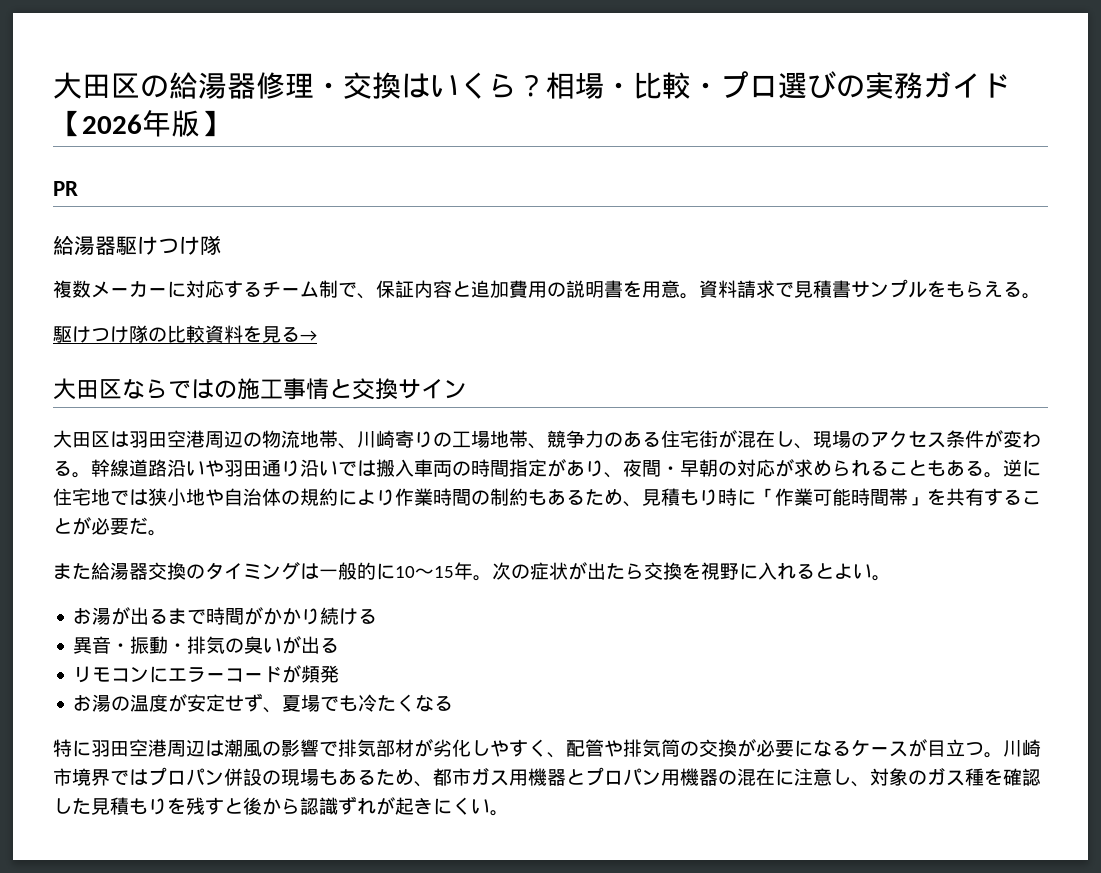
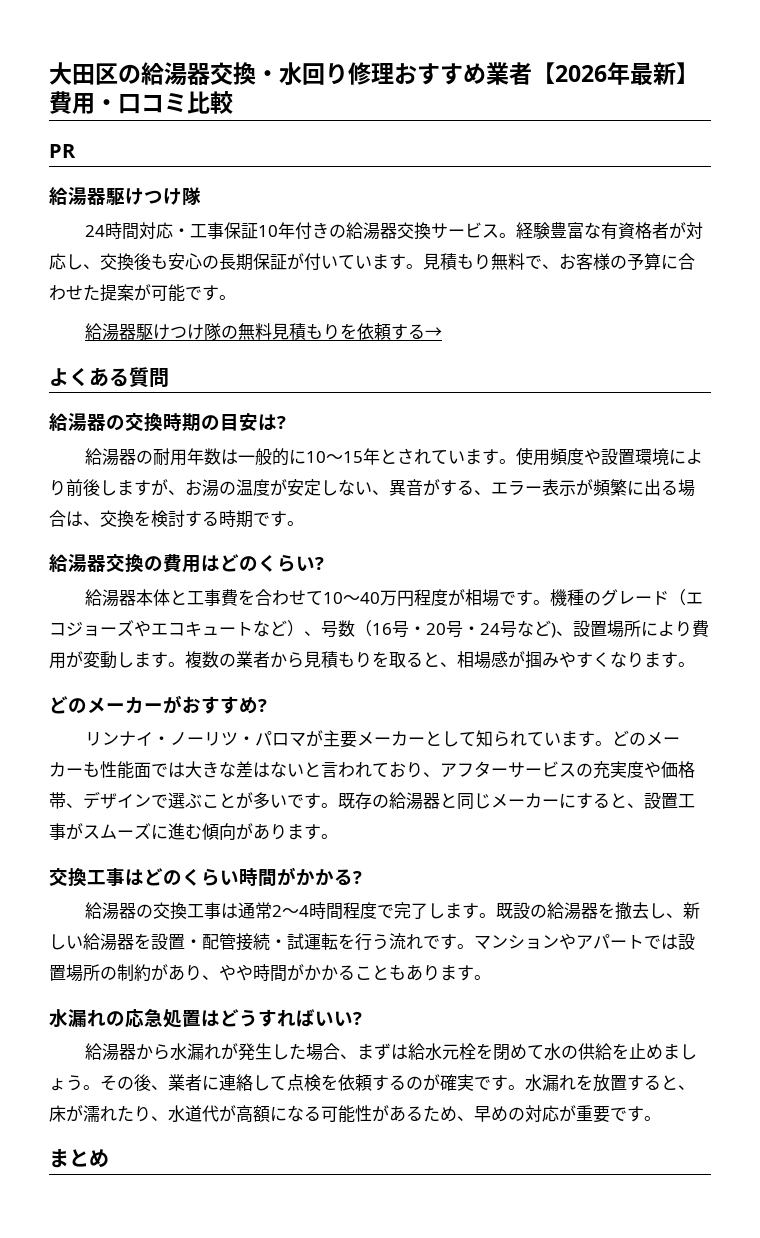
- 大田区の給湯器修理・交換はいくら？相場・比較・プロ選びの実務ガイド【2026年版】
+ 大田区の給湯器交換・水回り修理おすすめ業者【2026年最新】費用・口コミ比較
- 複数メーカーに対応するチーム制で、保証内容と追加費用の説明書を用意。資料請求で見積書サンプルをもらえる。
- 駆けつけ隊の比較資料を見る→
- 大田区ならではの施工事情と交換サイン
- 大田区は羽田空港周辺の物流地帯、川崎寄りの工場地帯、競争力のある住宅街が混在し、現場のアクセス条件が変わる。幹線道路沿いや羽田通り沿いでは搬入車両の時間指定があり、夜間・早朝の対応が求められることもある。逆に住宅地では狭小地や自治体の規約により作業時間の制約もあるため、見積もり時に「作業可能時間帯」を共有することが必要だ。
- また給湯器交換のタイミングは一般的に10〜15年。次の症状が出たら交換を視野に入れるとよい。
- お湯が出るまで時間がかかり続ける
- 異音・振動・排気の臭いが出る
- リモコンにエラーコードが頻発
- お湯の温度が安定せず、夏場でも冷たくなる
- 特に羽田空港周辺は潮風の影響で排気部材が劣化しやすく、配管や排気筒の交換が必要になるケースが目立つ。川崎市境界ではプロパン併設の現場もあるため、都市ガス用機器とプロパン用機器の混在に注意し、対象のガス種を確認した見積もりを残すと後から認識ずれが起きにくい。
+ 24時間対応・工事保証10年付きの給湯器交換サービス。経験豊富な有資格者が対応し、交換後も安心の長期保証が付いています。見積もり無料で、お客様の予算に合わせた提案が可能です。
+ 給湯器駆けつけ隊の無料見積もりを依頼する→
+ よくある質問
+ 給湯器の交換時期の目安は?
+ 給湯器の耐用年数は一般的に10〜15年とされています。使用頻度や設置環境により前後しますが、お湯の温度が安定しない、異音がする、エラー表示が頻繁に出る場合は、交換を検討する時期です。
+ 給湯器交換の費用はどのくらい?
+ 給湯器本体と工事費を合わせて10〜40万円程度が相場です。機種のグレード（エコジョーズやエコキュートなど）、号数（16号・20号・24号など)、設置場所により費用が変動します。複数の業者から見積もりを取ると、相場感が掴みやすくなります。
+ どのメーカーがおすすめ?
+ リンナイ・ノーリツ・パロマが主要メーカーとして知られています。どのメーカーも性能面では大きな差はないと言われており、アフターサービスの充実度や価格帯、デザインで選ぶことが多いです。既存の給湯器と同じメーカーにすると、設置工事がスムーズに進む傾向があります。
+ 交換工事はどのくらい時間がかかる?
+ 給湯器の交換工事は通常2〜4時間程度で完了します。既設の給湯器を撤去し、新しい給湯器を設置・配管接続・試運転を行う流れです。マンションやアパートでは設置場所の制約があり、やや時間がかかることもあります。
+ 水漏れの応急処置はどうすればいい?
+ 給湯器から水漏れが発生した場合、まずは給水元栓を閉めて水の供給を止めましょう。その後、業者に連絡して点検を依頼するのが確実です。水漏れを放置すると、床が濡れたり、水道代が高額になる可能性があるため、早めの対応が重要です。
+ まとめ

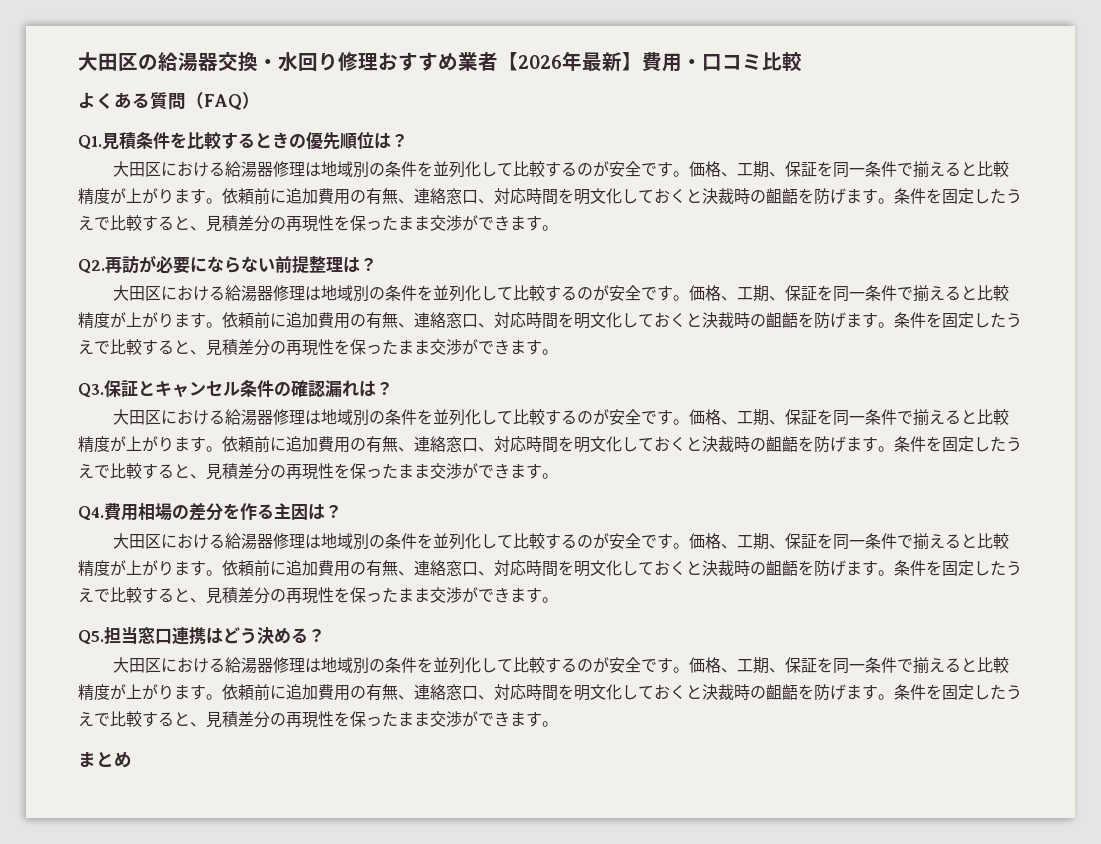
- PR
- 給湯器駆けつけ隊
- 24時間対応・工事保証10年付きの給湯器交換サービス。経験豊富な有資格者が対応し、交換後も安心の長期保証が付いています。見積もり無料で、お客様の予算に合わせた提案が可能です。
- 給湯器駆けつけ隊の無料見積もりを依頼する→
- よくある質問
- 給湯器の交換時期の目安は?
- 給湯器の耐用年数は一般的に10〜15年とされています。使用頻度や設置環境により前後しますが、お湯の温度が安定しない、異音がする、エラー表示が頻繁に出る場合は、交換を検討する時期です。
- 給湯器交換の費用はどのくらい?
- 給湯器本体と工事費を合わせて10〜40万円程度が相場です。機種のグレード（エコジョーズやエコキュートなど）、号数（16号・20号・24号など)、設置場所により費用が変動します。複数の業者から見積もりを取ると、相場感が掴みやすくなります。
- どのメーカーがおすすめ?
- リンナイ・ノーリツ・パロマが主要メーカーとして知られています。どのメーカーも性能面では大きな差はないと言われており、アフターサービスの充実度や価格帯、デザインで選ぶことが多いです。既存の給湯器と同じメーカーにすると、設置工事がスムーズに進む傾向があります。
- 交換工事はどのくらい時間がかかる?
- 給湯器の交換工事は通常2〜4時間程度で完了します。既設の給湯器を撤去し、新しい給湯器を設置・配管接続・試運転を行う流れです。マンションやアパートでは設置場所の制約があり、やや時間がかかることもあります。
- 水漏れの応急処置はどうすればいい?
- 給湯器から水漏れが発生した場合、まずは給水元栓を閉めて水の供給を止めましょう。その後、業者に連絡して点検を依頼するのが確実です。水漏れを放置すると、床が濡れたり、水道代が高額になる可能性があるため、早めの対応が重要です。
+ よくある質問（FAQ）
+ Q1.見積条件を比較するときの優先順位は？
+ 大田区における給湯器修理は地域別の条件を並列化して比較するのが安全です。価格、工期、保証を同一条件で揃えると比較精度が上がります。依頼前に追加費用の有無、連絡窓口、対応時間を明文化しておくと決裁時の齟齬を防げます。条件を固定したうえで比較すると、見積差分の再現性を保ったまま交渉ができます。
+ Q2.再訪が必要にならない前提整理は？
+ 大田区における給湯器修理は地域別の条件を並列化して比較するのが安全です。価格、工期、保証を同一条件で揃えると比較精度が上がります。依頼前に追加費用の有無、連絡窓口、対応時間を明文化しておくと決裁時の齟齬を防げます。条件を固定したうえで比較すると、見積差分の再現性を保ったまま交渉ができます。
+ Q3.保証とキャンセル条件の確認漏れは？
+ 大田区における給湯器修理は地域別の条件を並列化して比較するのが安全です。価格、工期、保証を同一条件で揃えると比較精度が上がります。依頼前に追加費用の有無、連絡窓口、対応時間を明文化しておくと決裁時の齟齬を防げます。条件を固定したうえで比較すると、見積差分の再現性を保ったまま交渉ができます。
+ Q4.費用相場の差分を作る主因は？
+ 大田区における給湯器修理は地域別の条件を並列化して比較するのが安全です。価格、工期、保証を同一条件で揃えると比較精度が上がります。依頼前に追加費用の有無、連絡窓口、対応時間を明文化しておくと決裁時の齟齬を防げます。条件を固定したうえで比較すると、見積差分の再現性を保ったまま交渉ができます。
+ Q5.担当窓口連携はどう決める？
+ 大田区における給湯器修理は地域別の条件を並列化して比較するのが安全です。価格、工期、保証を同一条件で揃えると比較精度が上がります。依頼前に追加費用の有無、連絡窓口、対応時間を明文化しておくと決裁時の齟齬を防げます。条件を固定したうえで比較すると、見積差分の再現性を保ったまま交渉ができます。

